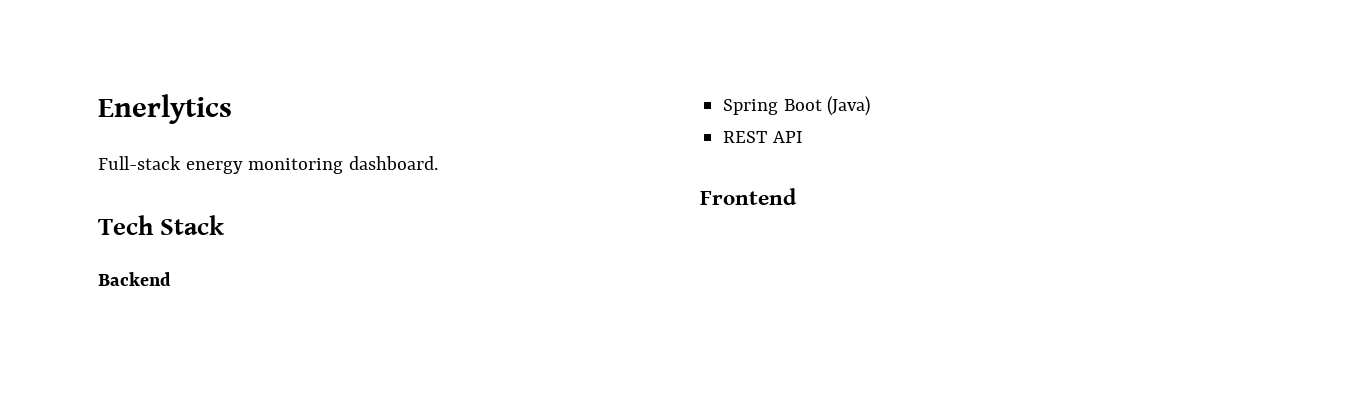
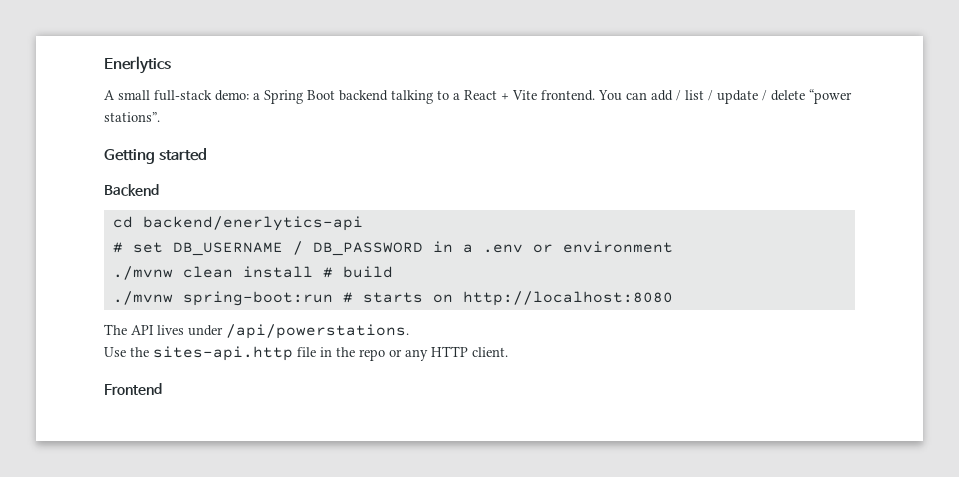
- Full-stack energy monitoring dashboard.
- Tech Stack
+ A small full‑stack demo: a Spring Boot backend talking to a React + Vite frontend. You can add / list / update / delete “power stations”.
+ Getting started
  Backend
- Spring Boot (Java)
- REST API
+ cd backend/enerlytics-api
+ # set DB_USERNAME / DB_PASSWORD in a .env or environment
+ ./mvnw clean install # build
+ ./mvnw spring-boot:run # starts on http://localhost:8080
+ The API lives under /api/powerstations.
+ Use the sites-api.http file in the repo or any HTTP client.

